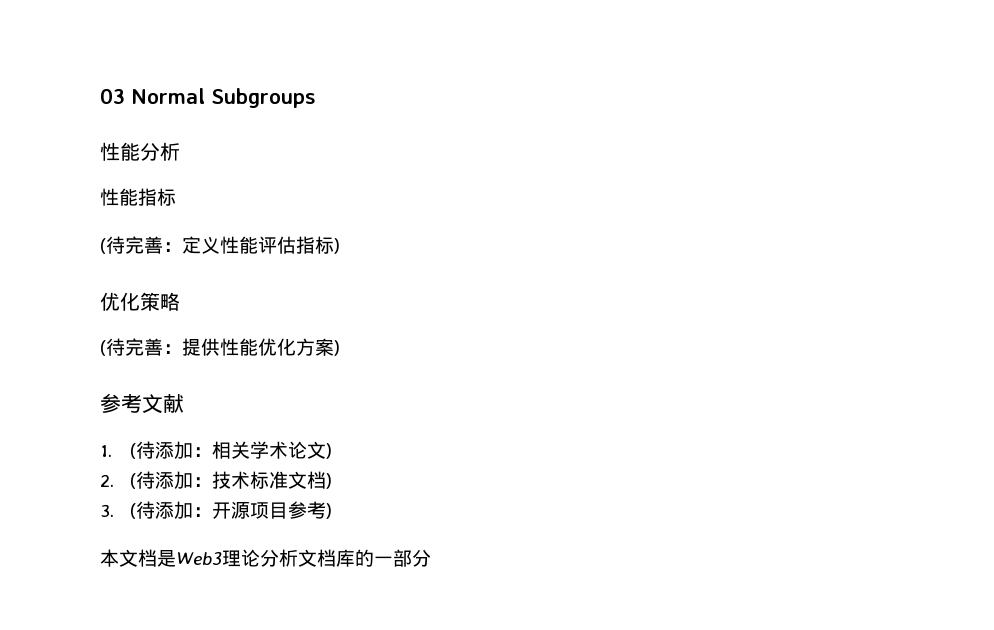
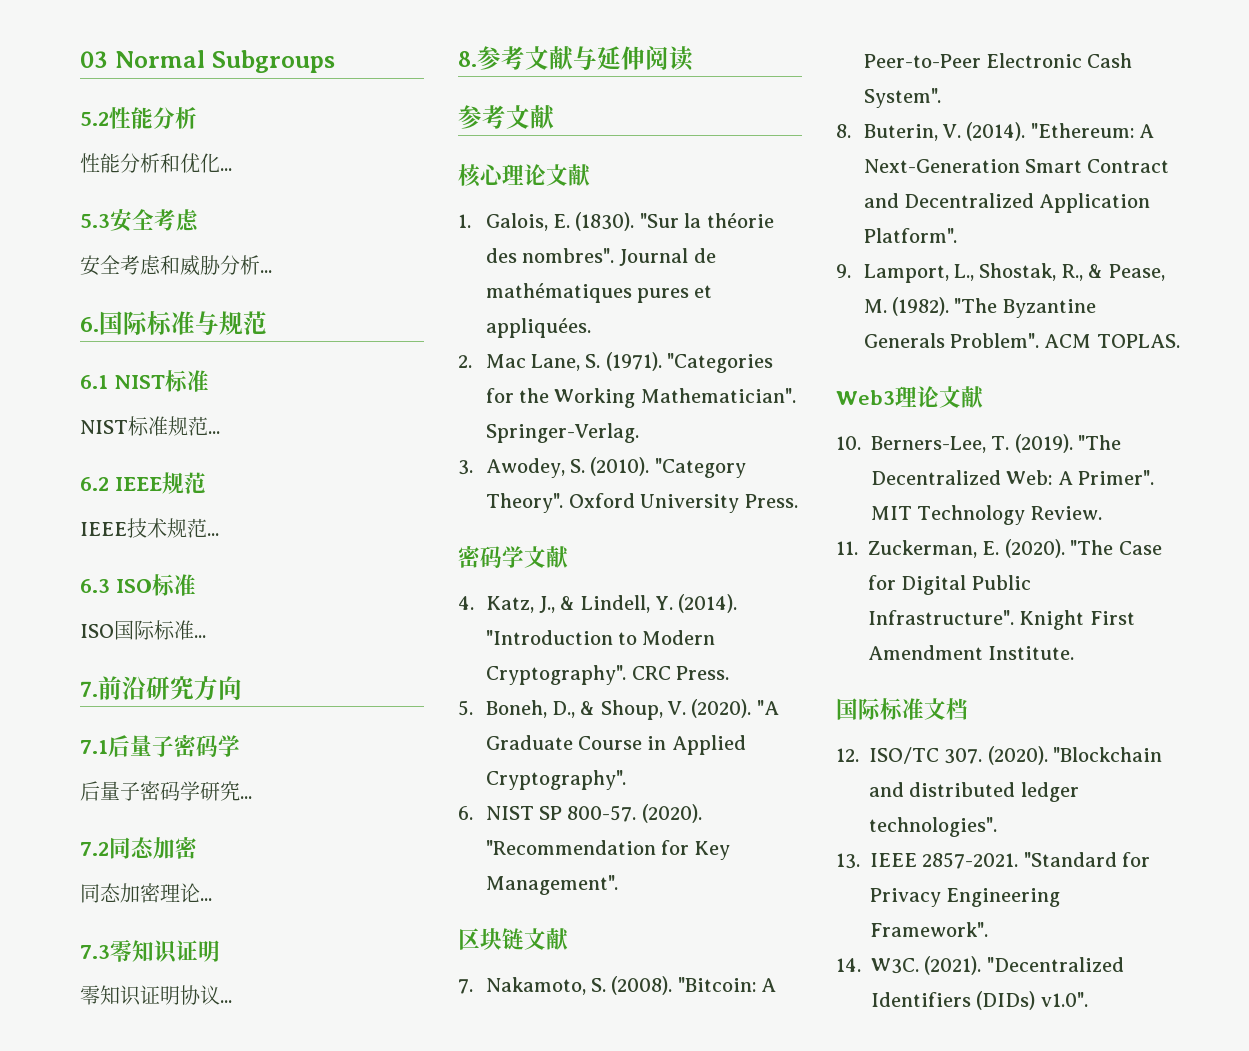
- 性能分析
+ 5.2性能分析
- 性能指标
- (待完善：定义性能评估指标)
- 优化策略
- (待完善：提供性能优化方案)
+ 性能分析和优化...
+ 5.3安全考虑
+ 安全考虑和威胁分析...
+ 6.国际标准与规范
+ 6.1 NIST标准
+ NIST标准规范...
+ 6.2 IEEE规范
+ IEEE技术规范...
+ 6.3 ISO标准
+ ISO国际标准...
+ 7.前沿研究方向
+ 7.1后量子密码学
+ 后量子密码学研究...
+ 7.2同态加密
+ 同态加密理论...
+ 7.3零知识证明
+ 零知识证明协议...
+ 8.参考文献与延伸阅读
  参考文献
- 1. (待添加：相关学术论文)
- 2. (待添加：技术标准文档)
- 3. (待添加：开源项目参考)
- 本文档是Web3理论分析文档库的一部分
+ 核心理论文献
+ 1. Galois, E. (1830). "Sur la théorie des nombres". Journal de mathématiques pures et appliquées.
+ 2. Mac Lane, S. (1971). "Categories for the Working Mathematician". Springer-Verlag.
+ 3. Awodey, S. (2010). "Category Theory". Oxford University Press.
+ 密码学文献
+ 4. Katz, J., & Lindell, Y. (2014). "Introduction to Modern Cryptography". CRC Press.
+ 5. Boneh, D., & Shoup, V. (2020). "A Graduate Course in Applied Cryptography".
+ 6. NIST SP 800-57. (2020). "Recommendation for Key Management".
+ 区块链文献
+ 7. Nakamoto, S. (2008). "Bitcoin: A Peer-to-Peer Electronic Cash System".
+ 8. Buterin, V. (2014). "Ethereum: A Next-Generation Smart Contract and Decentralized Application Platform".
+ 9. Lamport, L., Shostak, R., & Pease, M. (1982). "The Byzantine Generals Problem". ACM TOPLAS.
+ Web3理论文献
+ 10. Berners-Lee, T. (2019). "The Decentralized Web: A Primer". MIT Technology Review.
+ 11. Zuckerman, E. (2020). "The Case for Digital Public Infrastructure". Knight First Amendment Institute.
+ 国际标准文档
+ 12. ISO/TC 307. (2020). "Blockchain and distributed ledger technologies".
+ 13. IEEE 2857-2021. "Standard for Privacy Engineering Framework".
+ 14. W3C. (2021). "Decentralized Identifiers (DIDs) v1.0".

